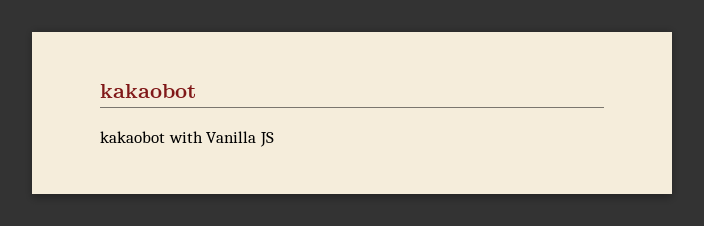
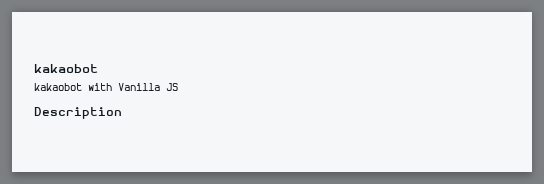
+ Description

